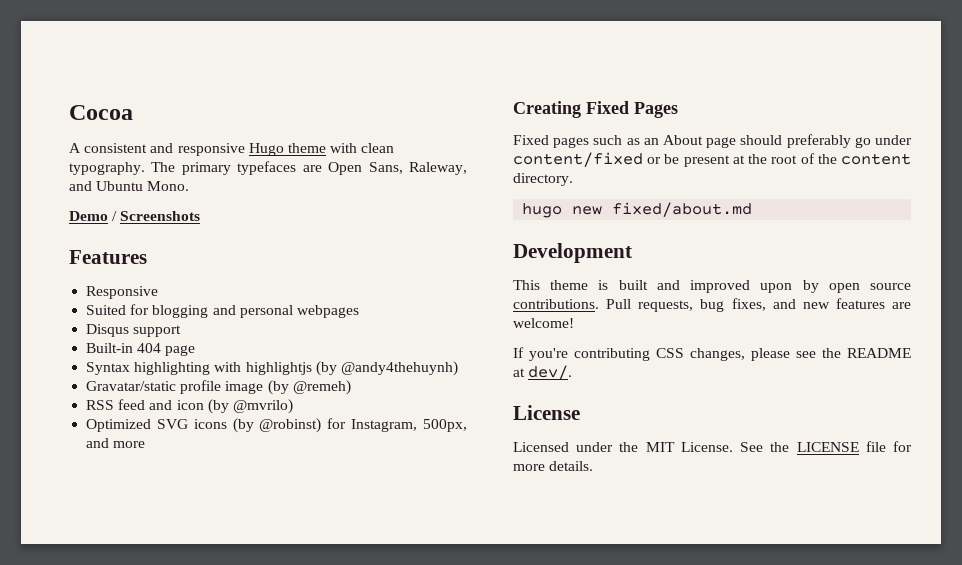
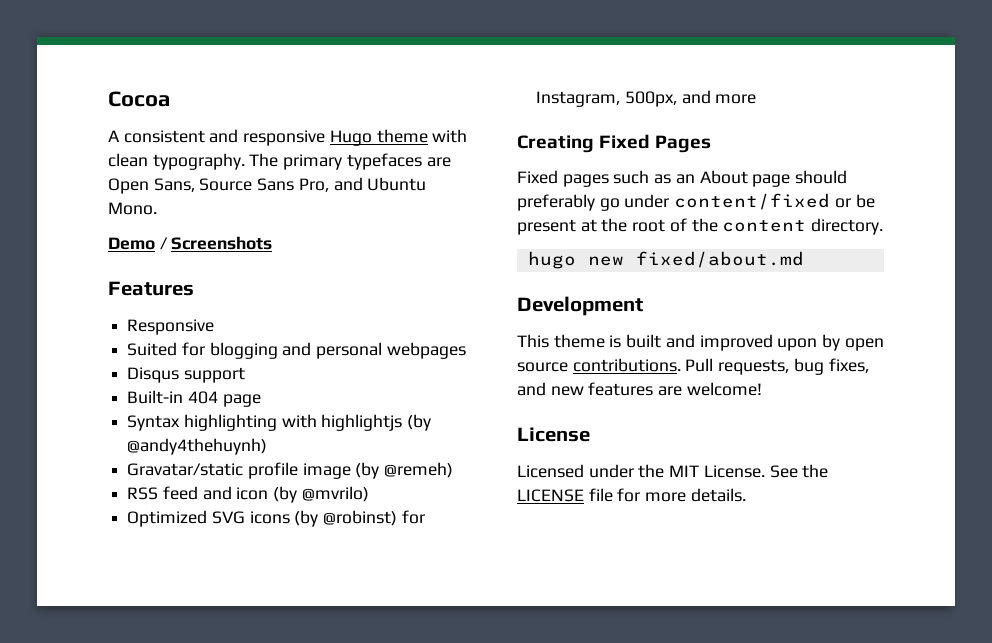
- The primary typefaces are Open Sans, Raleway, and Ubuntu Mono.
+ The primary typefaces are Open Sans, Source Sans Pro, and Ubuntu Mono.
- If you're contributing CSS changes, please see the README at dev/.

